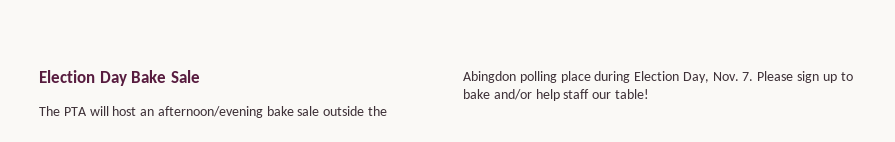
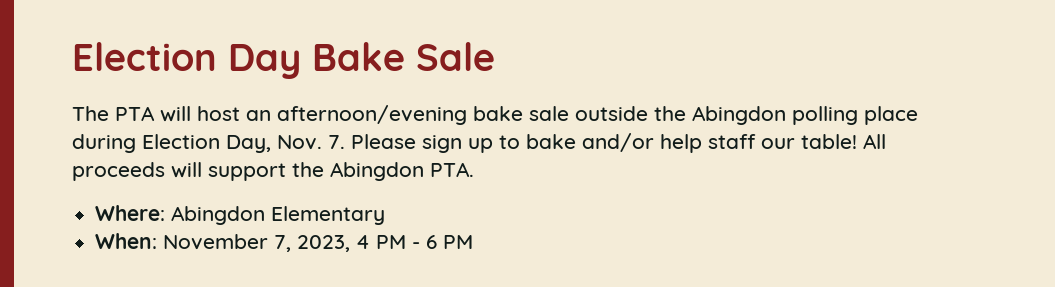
+ All proceeds will support the Abingdon PTA.
+ Where: Abingdon Elementary
+ When: November 7, 2023, 4 PM - 6 PM

